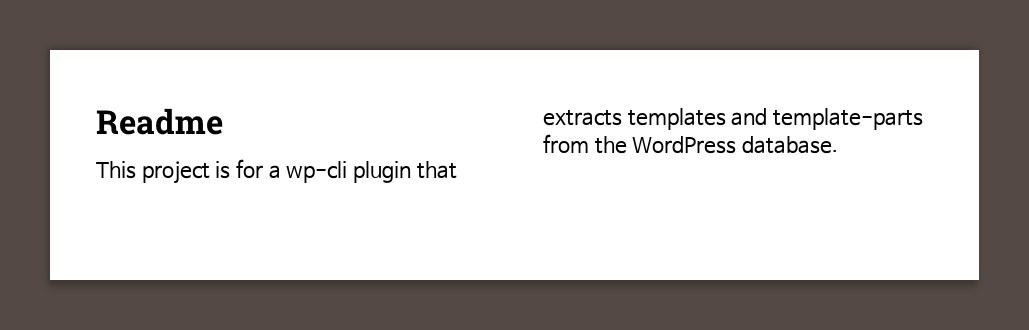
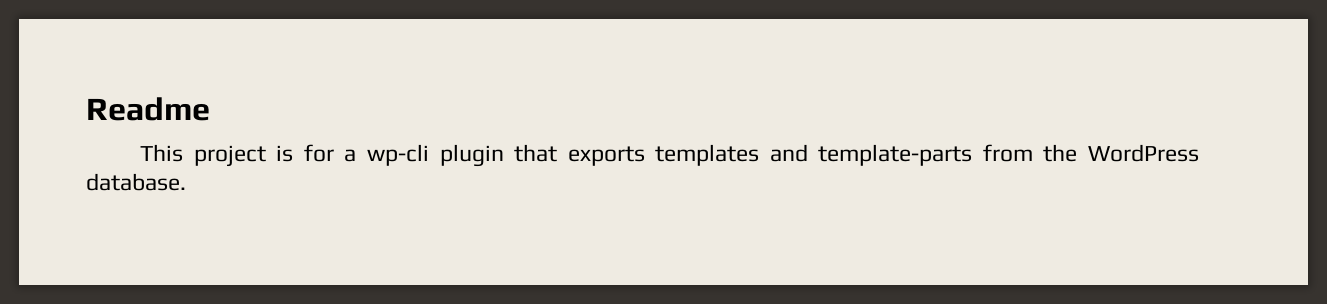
- This project is for a wp-cli plugin that extracts templates and template-parts from the WordPress database.
+ This project is for a wp-cli plugin that exports templates and template-parts from the WordPress database.

